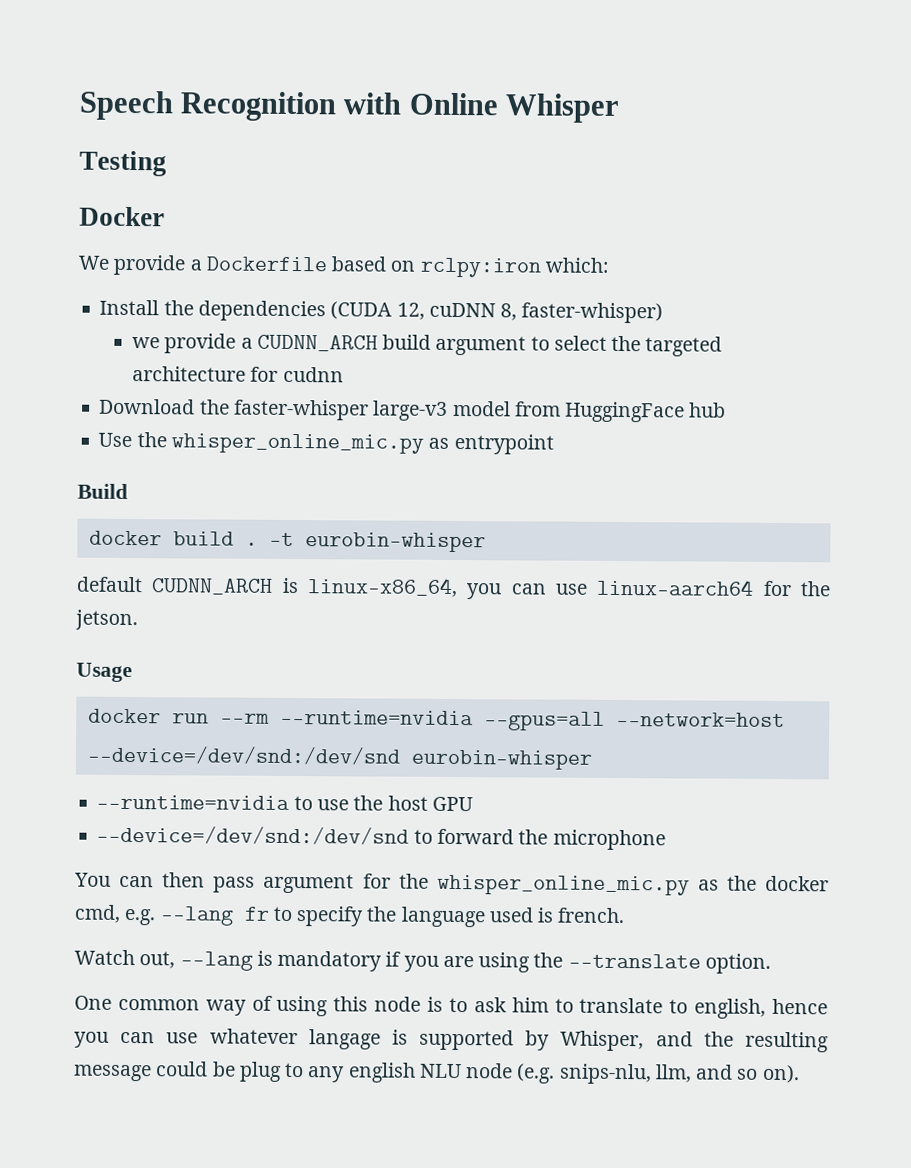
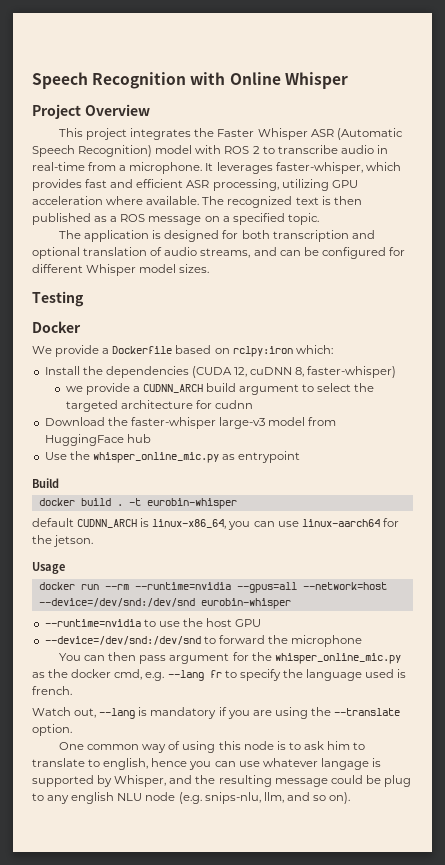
+ Project Overview
+ This project integrates the Faster Whisper ASR (Automatic Speech Recognition) model with ROS 2 to transcribe audio in real-time from a microphone. It leverages faster-whisper, which provides fast and efficient ASR processing, utilizing GPU acceleration where available. The recognized text is then published as a ROS message on a specified topic.
+ The application is designed for both transcription and optional translation of audio streams, and can be configured for different Whisper model sizes.

